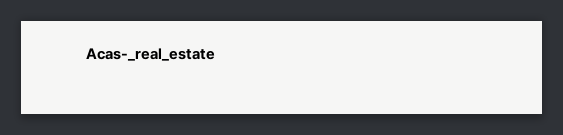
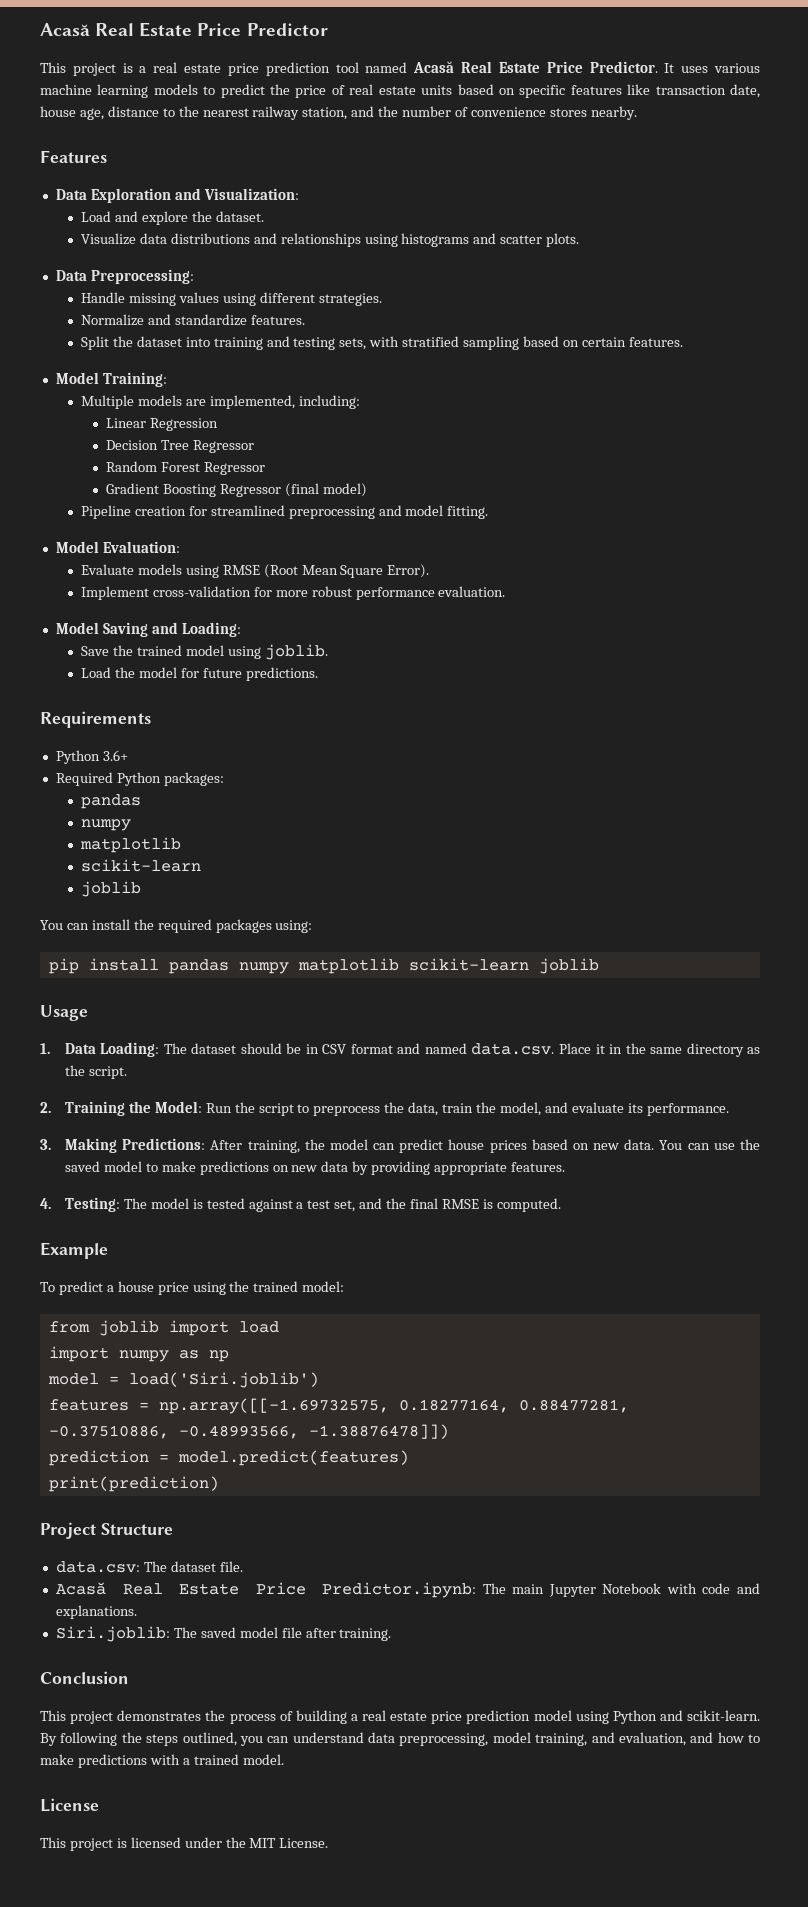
- Acas-_real_estate
+ Acasă Real Estate Price Predictor
+ This project is a real estate price prediction tool named Acasă Real Estate Price Predictor. It uses various machine learning models to predict the price of real estate units based on specific features like transaction date, house age, distance to the nearest railway station, and the number of convenience stores nearby.
+ Features
+ Data Exploration and Visualization:
+ Load and explore the dataset.
+ Visualize data distributions and relationships using histograms and scatter plots.
+ Data Preprocessing:
+ Handle missing values using different strategies.
+ Normalize and standardize features.
+ Split the dataset into training and testing sets, with stratified sampling based on certain features.
+ Model Training:
+ Multiple models are implemented, including:
+ Linear Regression
+ Decision Tree Regressor
+ Random Forest Regressor
+ Gradient Boosting Regressor (final model)
+ Pipeline creation for streamlined preprocessing and model fitting.
+ Model Evaluation:
+ Evaluate models using RMSE (Root Mean Square Error).
+ Implement cross-validation for more robust performance evaluation.
+ Model Saving and Loading:
+ Save the trained model using joblib.
+ Load the model for future predictions.
+ Requirements
+ Python 3.6+
+ Required Python packages:
+ pandas
+ numpy
+ matplotlib
+ scikit-learn
+ joblib
+ You can install the required packages using:
+ pip install pandas numpy matplotlib scikit-learn joblib
+ Usage
+ 1. Data Loading: The dataset should be in CSV format and named data.csv. Place it in the same directory as the script.
+ 2. Training the Model: Run the script to preprocess the data, train the model, and evaluate its performance.
+ 3. Making Predictions: After training, the model can predict house prices based on new data. You can use the saved model to make predictions on new data by providing appropriate features.
+ 4. Testing: The model is tested against a test set, and the final RMSE is computed.
+ Example
+ To predict a house price using the trained model:
+ from joblib import load
+ import numpy as np
+ model = load('Siri.joblib')
+ features = np.array([[-1.69732575, 0.18277164, 0.88477281, -0.37510886, -0.48993566, -1.38876478]])
+ prediction = model.predict(features)
+ print(prediction)
+ Project Structure
+ data.csv: The dataset file.
+ Acasă Real Estate Price Predictor.ipynb: The main Jupyter Notebook with code and explanations.
+ Siri.joblib: The saved model file after training.
+ Conclusion
+ This project demonstrates the process of building a real estate price prediction model using Python and scikit-learn. By following the steps outlined, you can understand data preprocessing, model training, and evaluation, and how to make predictions with a trained model.
+ License
+ This project is licensed under the MIT License.

